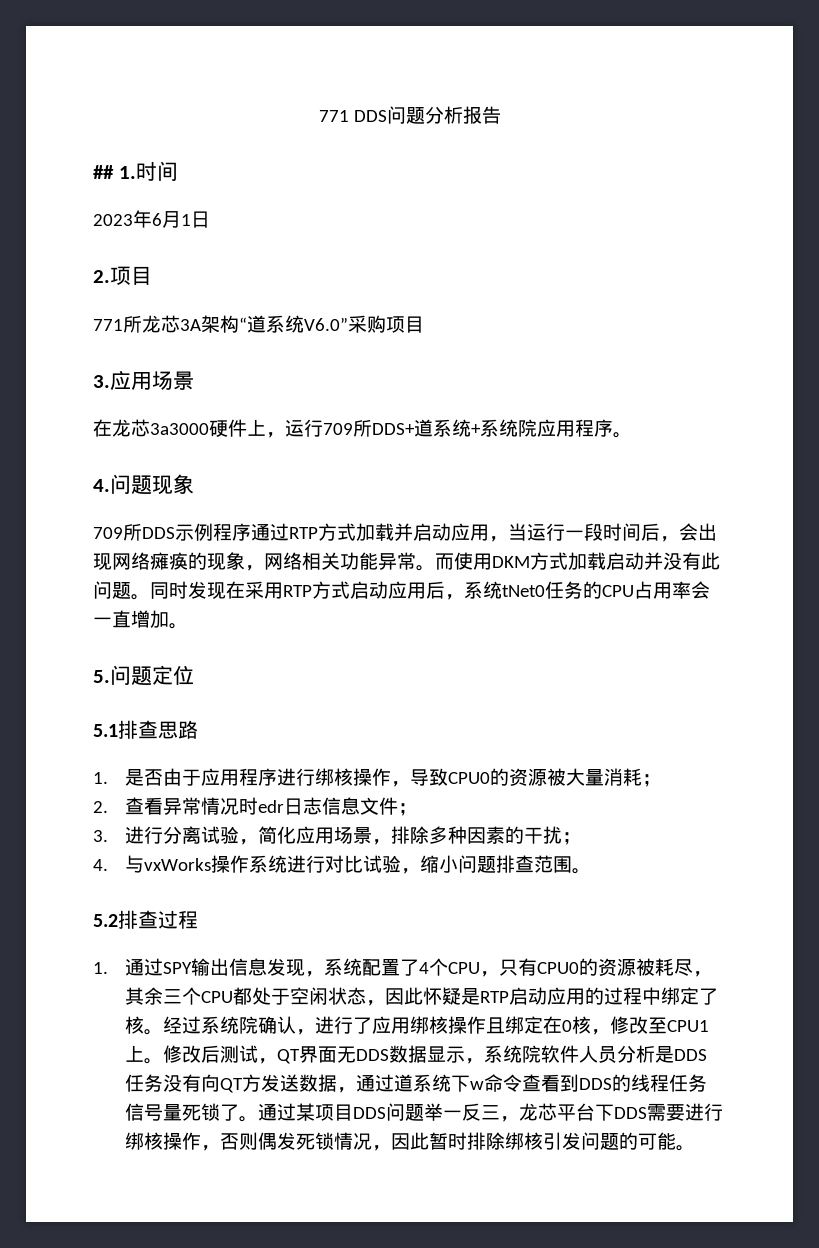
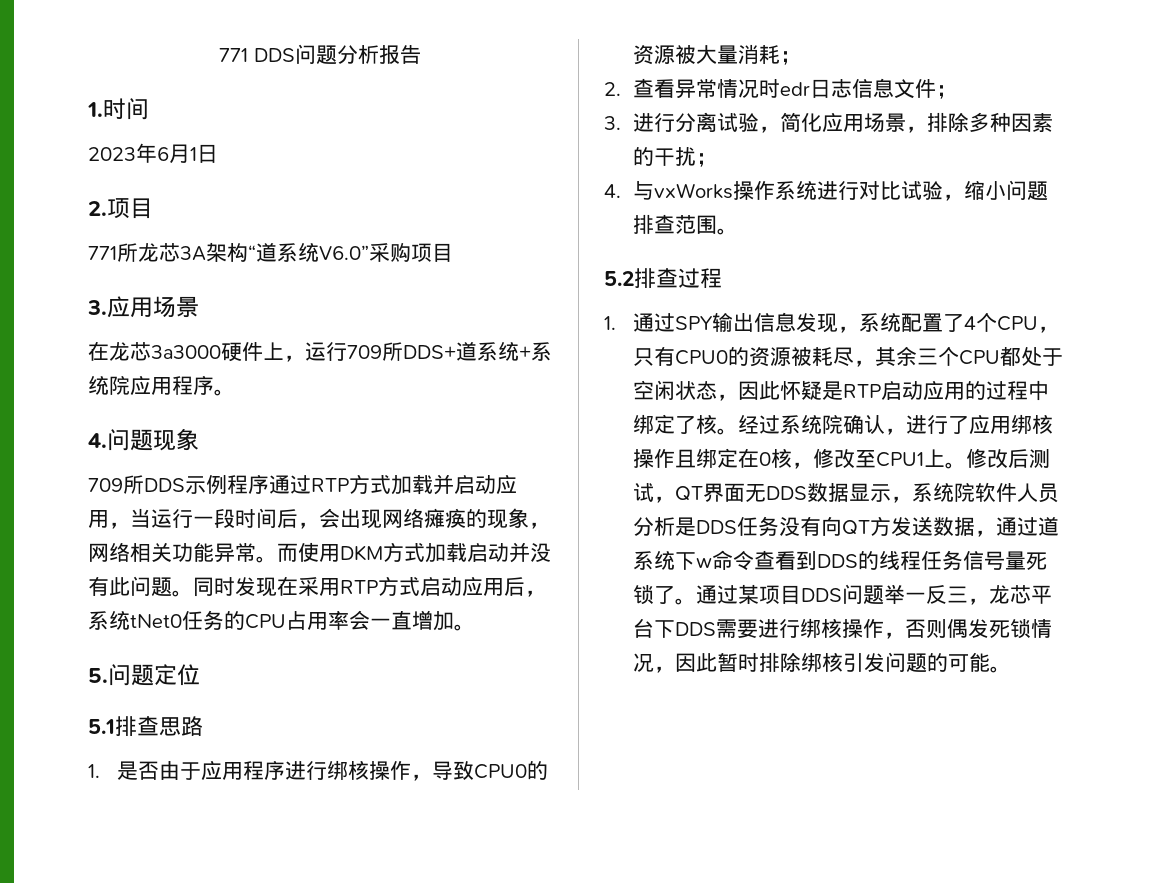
- ## 1.时间
+ 1.时间

